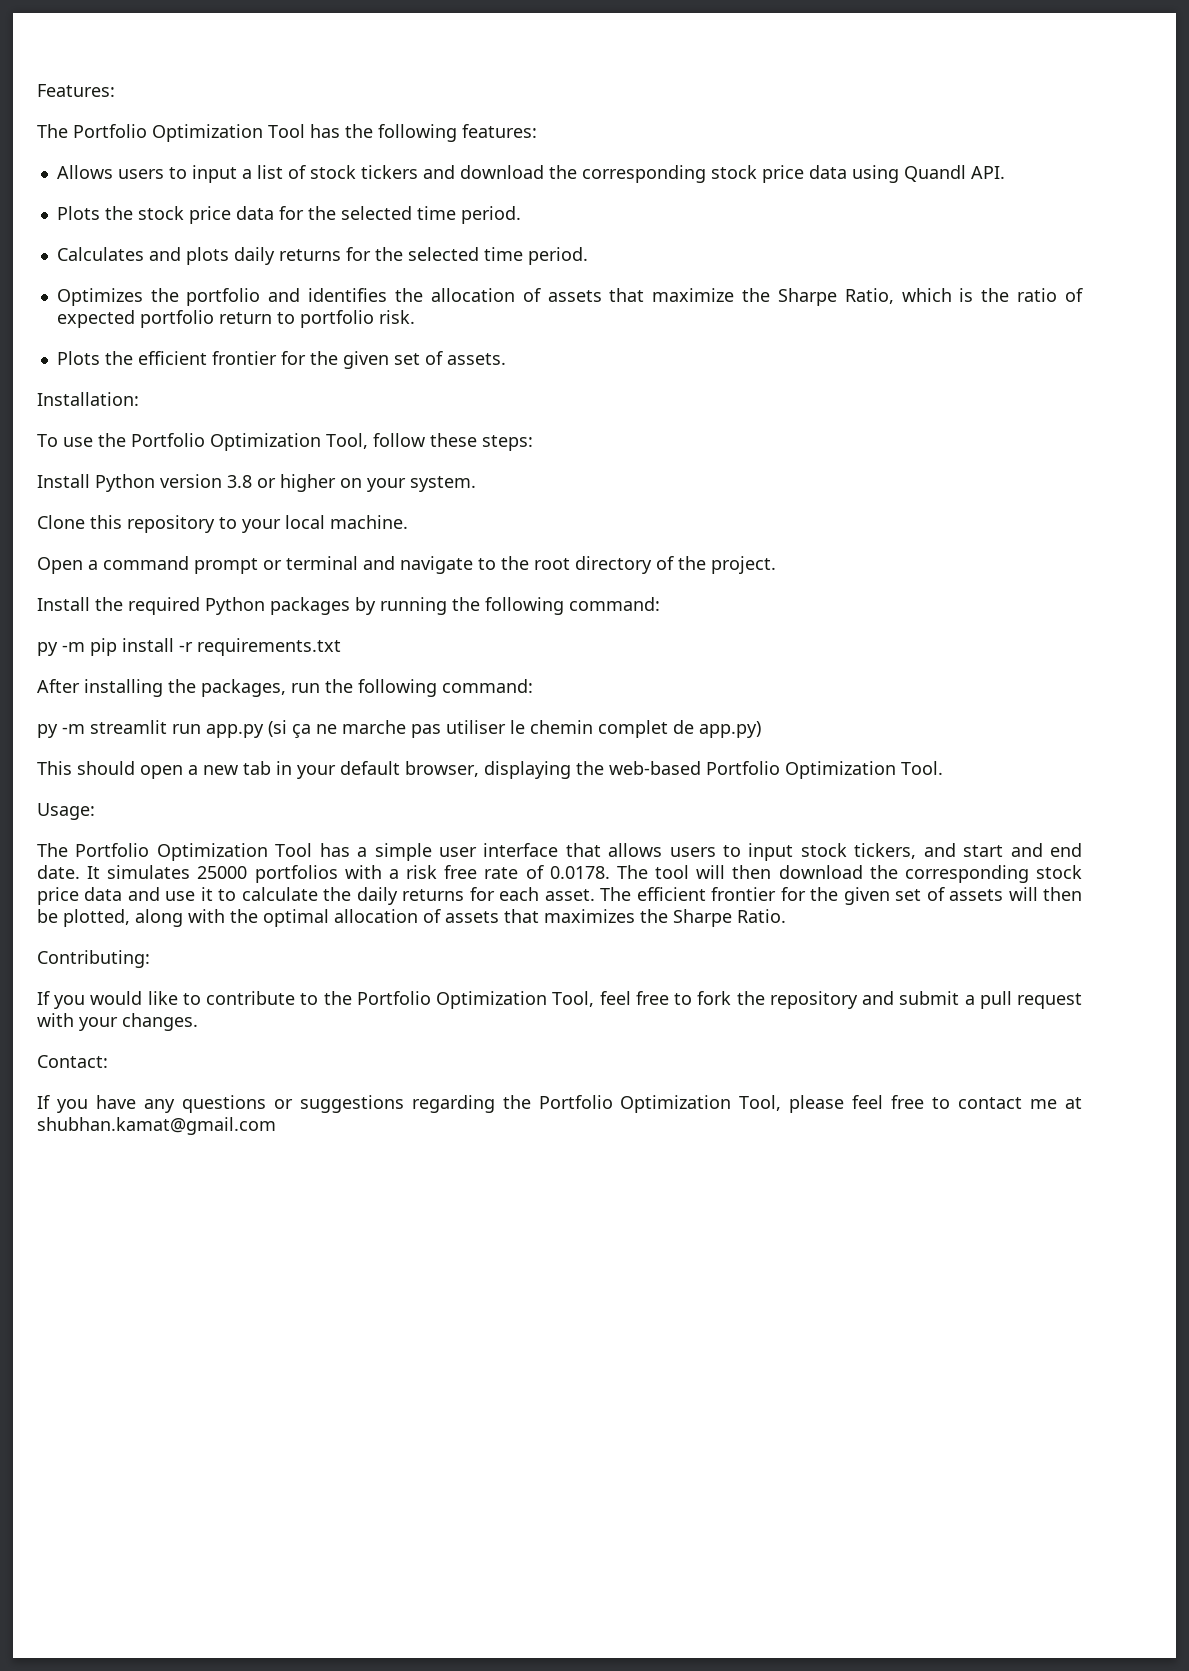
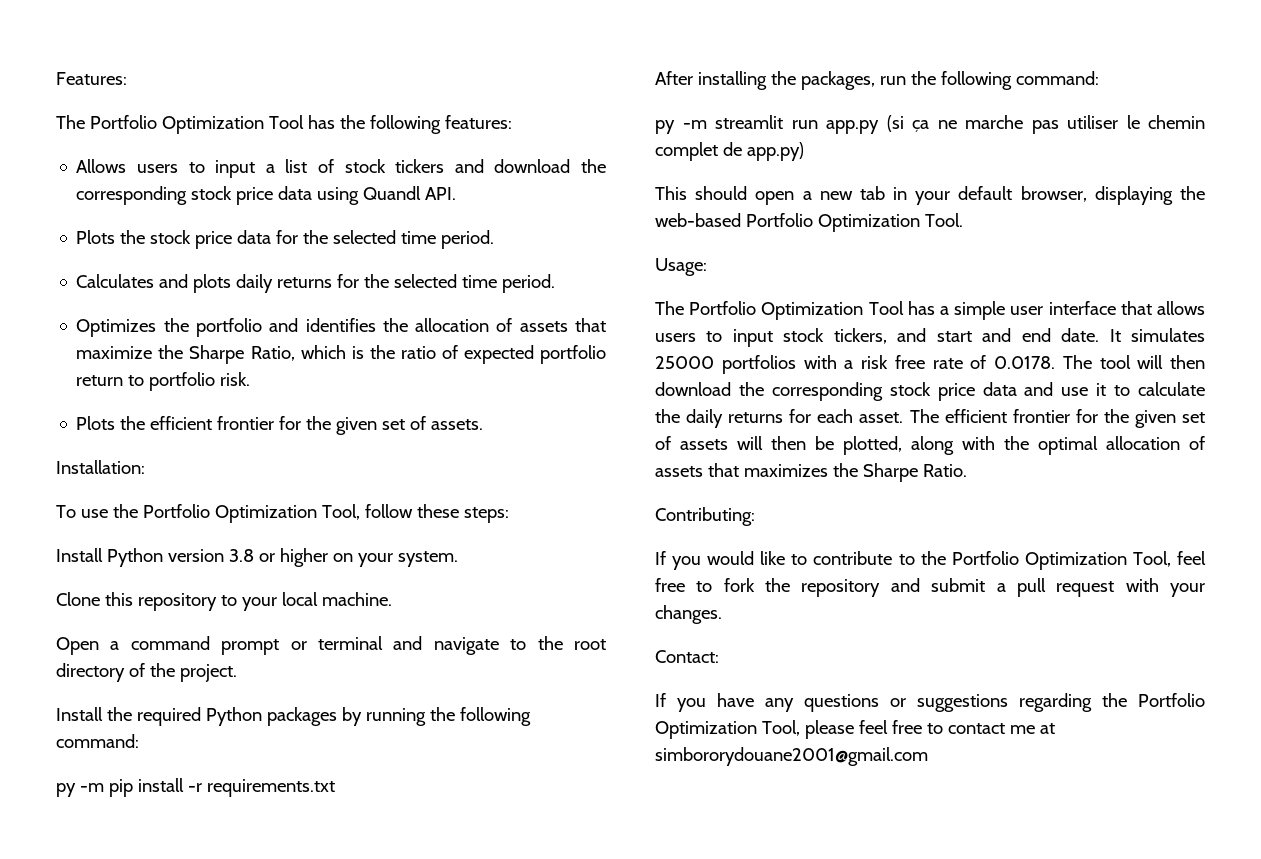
- If you have any questions or suggestions regarding the Portfolio Optimization Tool, please feel free to contact me at shubhan.kamat@gmail.com
+ If you have any questions or suggestions regarding the Portfolio Optimization Tool, please feel free to contact me at simbororydouane2001@gmail.com

